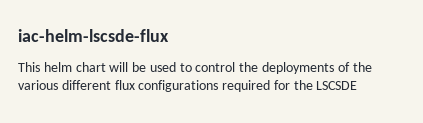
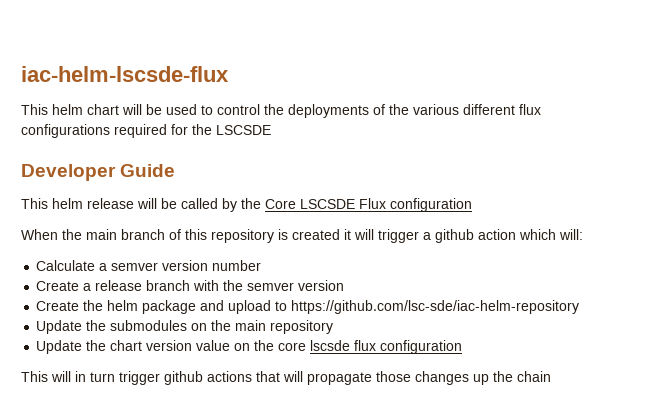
+ Developer Guide
+ This helm release will be called by the Core LSCSDE Flux configuration
+ When the main branch of this repository is created it will trigger a github action which will:
+ Calculate a semver version number
+ Create a release branch with the semver version
+ Create the helm package and upload to https://github.com/lsc-sde/iac-helm-repository
+ Update the submodules on the main repository
+ Update the chart version value on the core lscsde flux configuration
+ This will in turn trigger github actions that will propagate those changes up the chain

